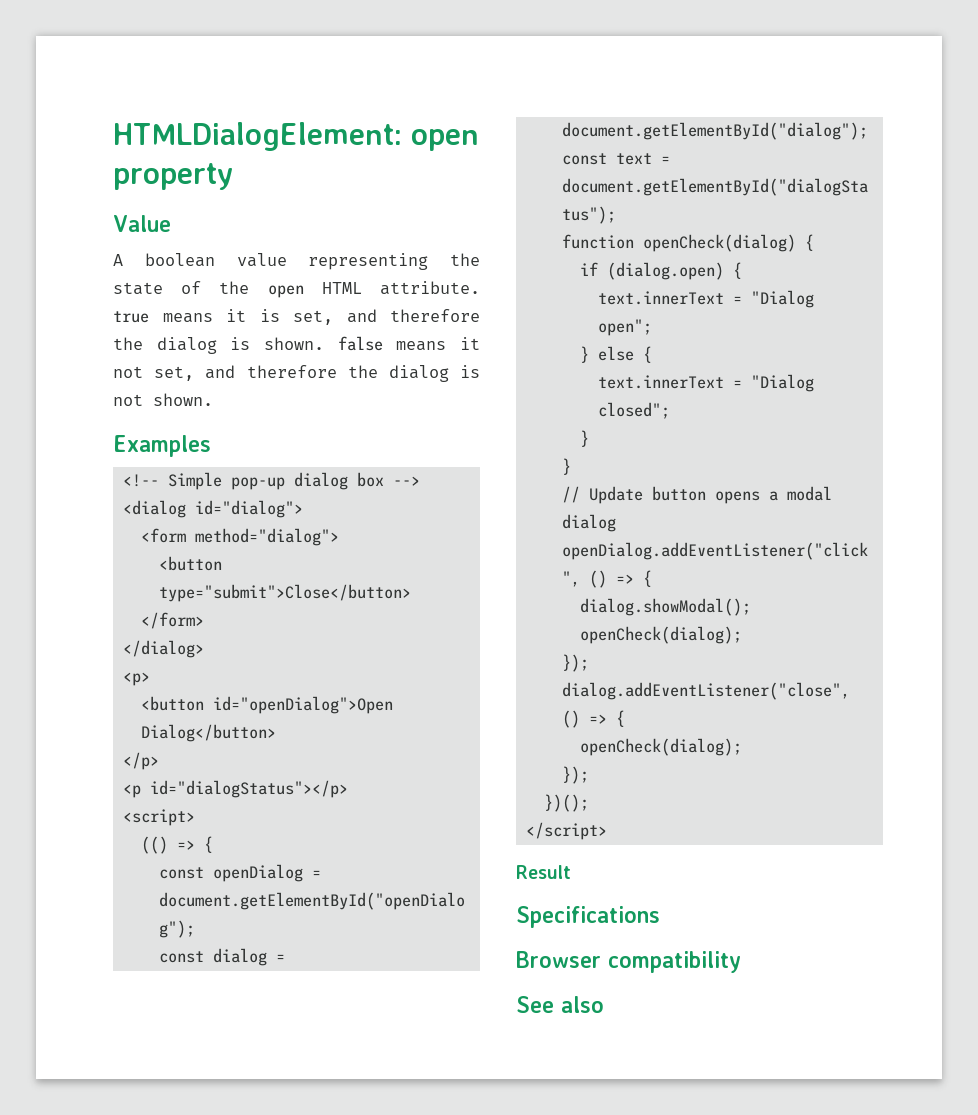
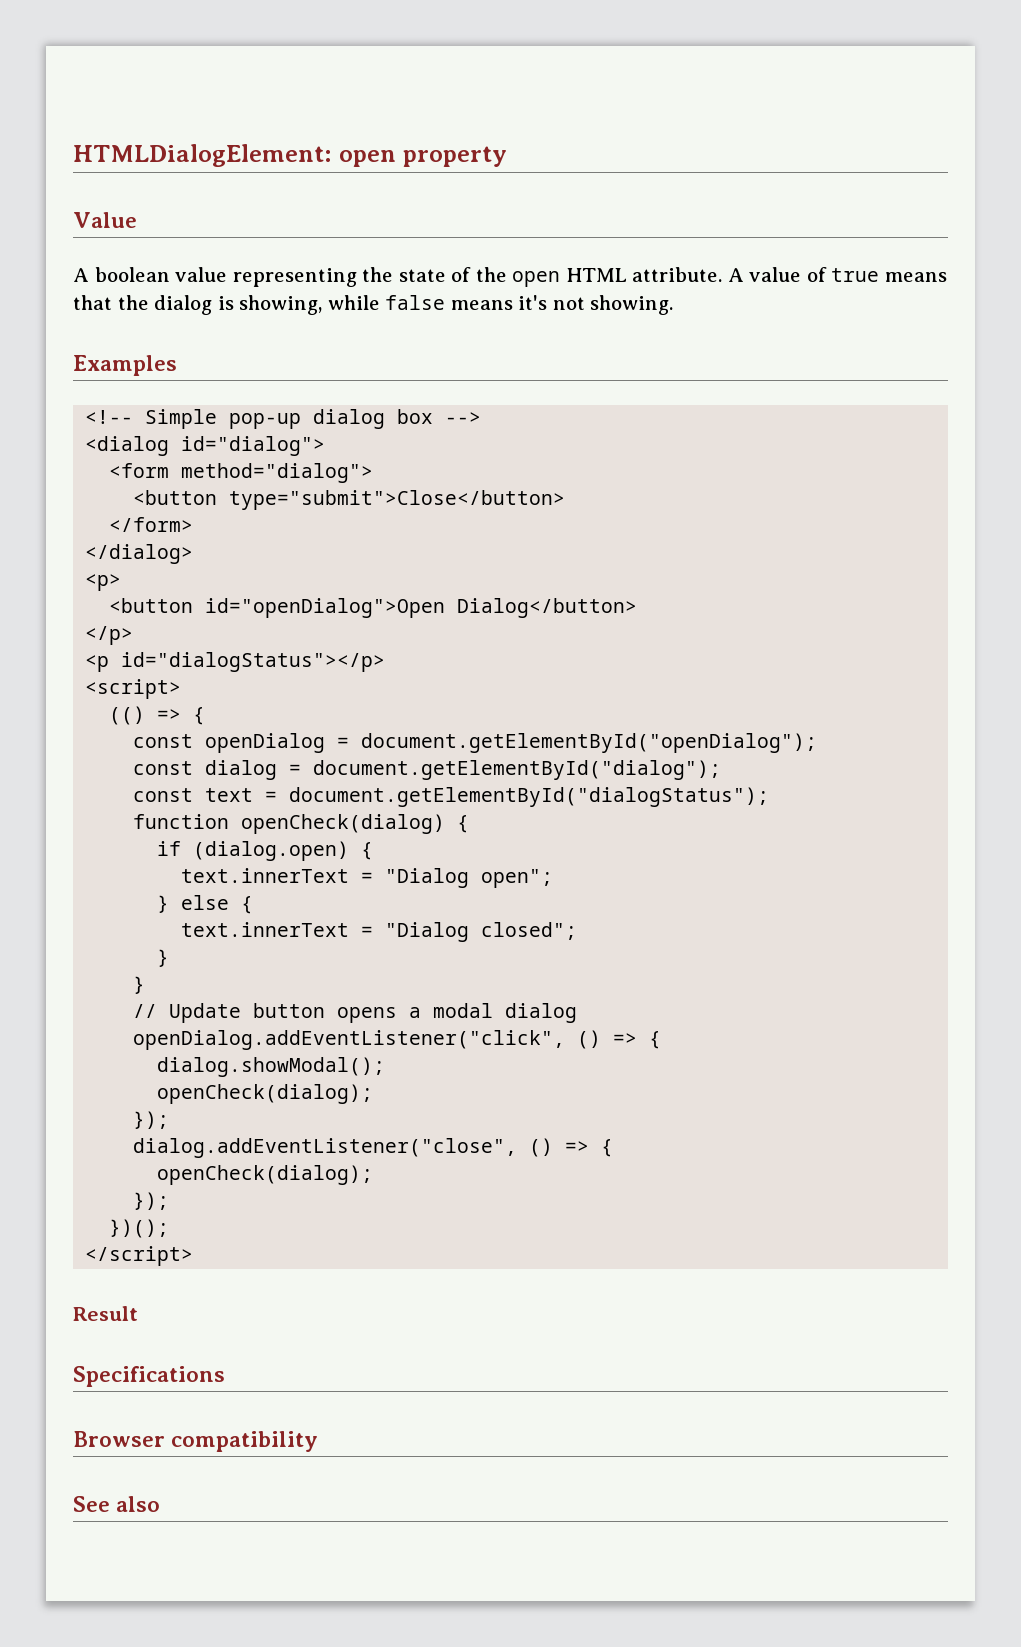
- A boolean value representing the state of the open HTML attribute. true means it is set, and therefore the dialog is shown. false means it not set, and therefore the dialog is not shown.
+ A boolean value representing the state of the open HTML attribute. A value of true means that the dialog is showing, while false means it's not showing.

